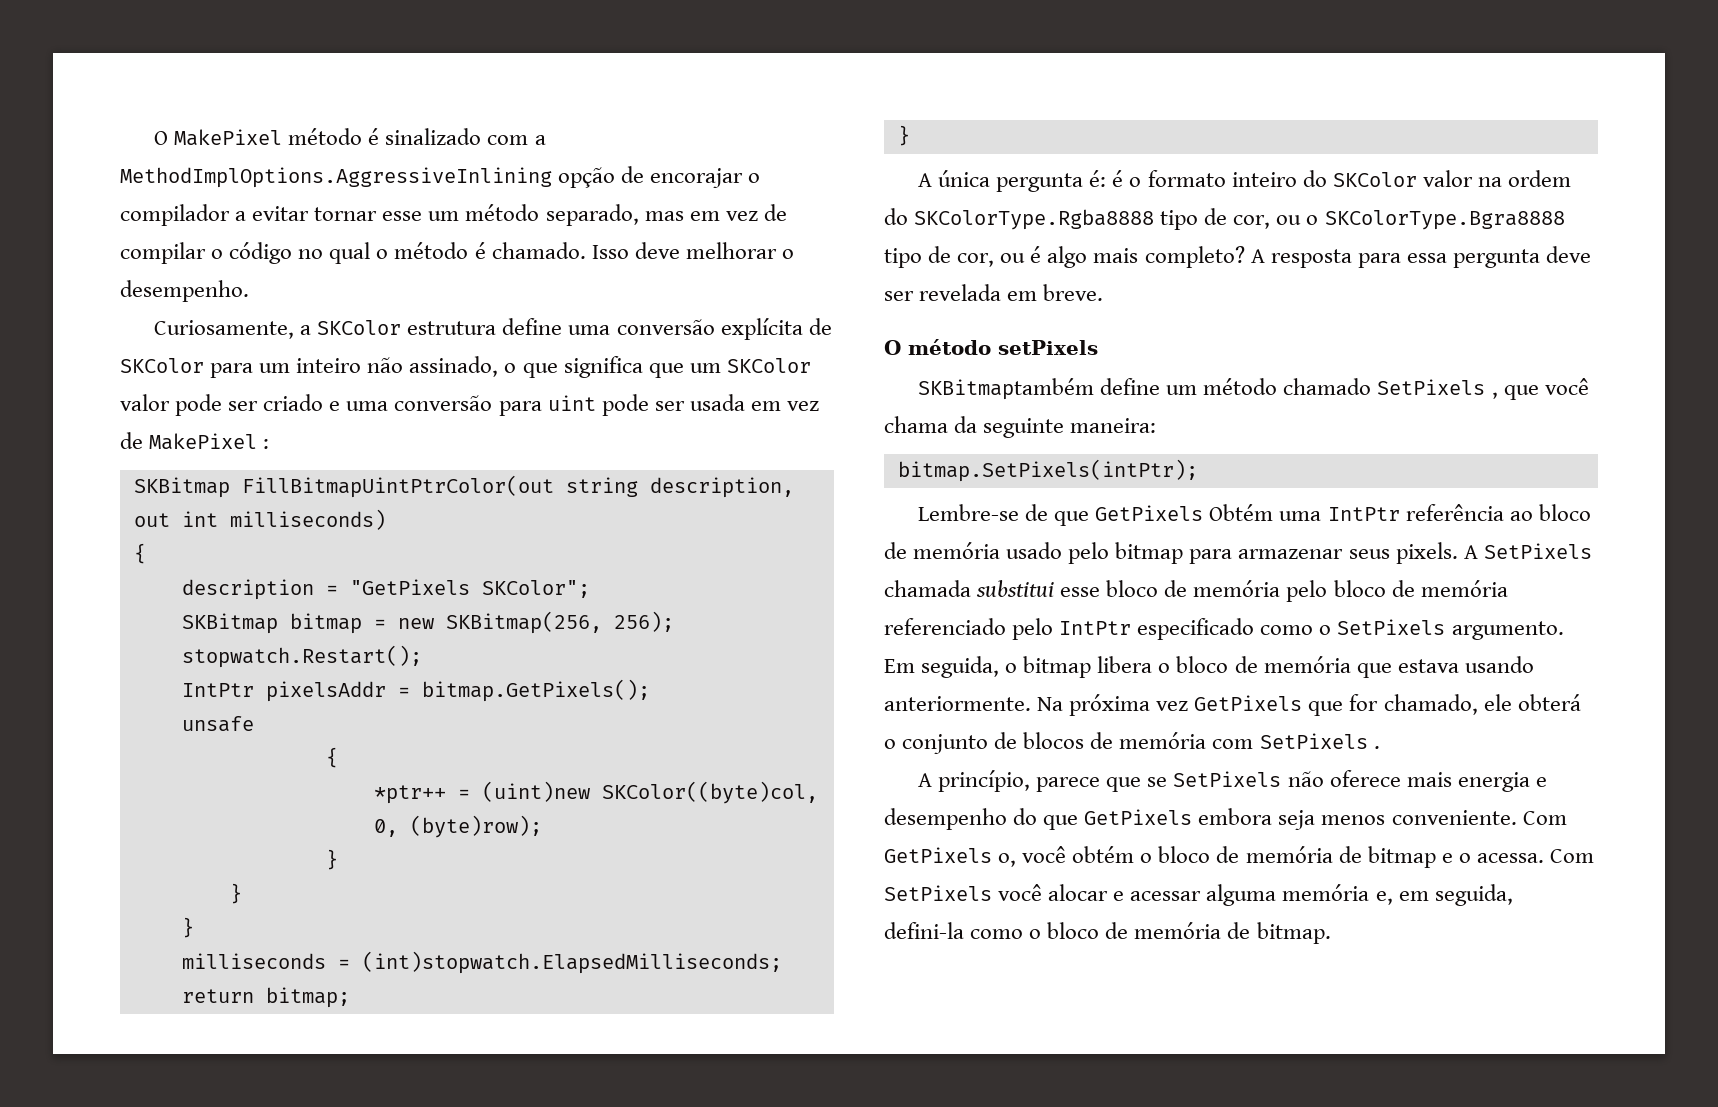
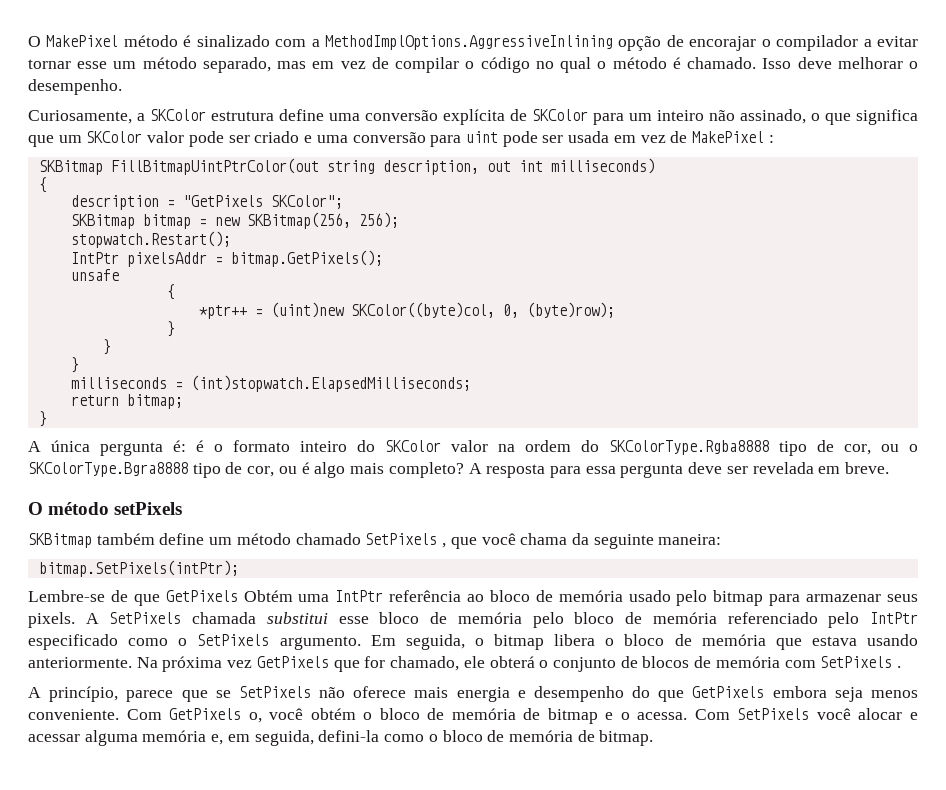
- SKBitmaptambém define um método chamado SetPixels , que você chama da seguinte maneira:
+ SKBitmap também define um método chamado SetPixels , que você chama da seguinte maneira:

